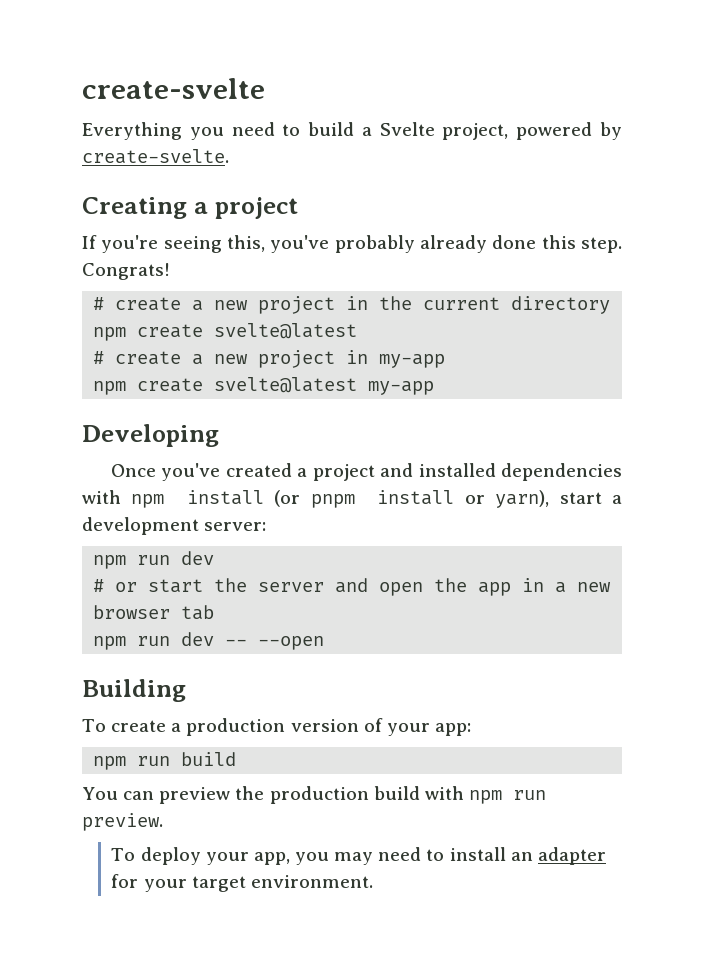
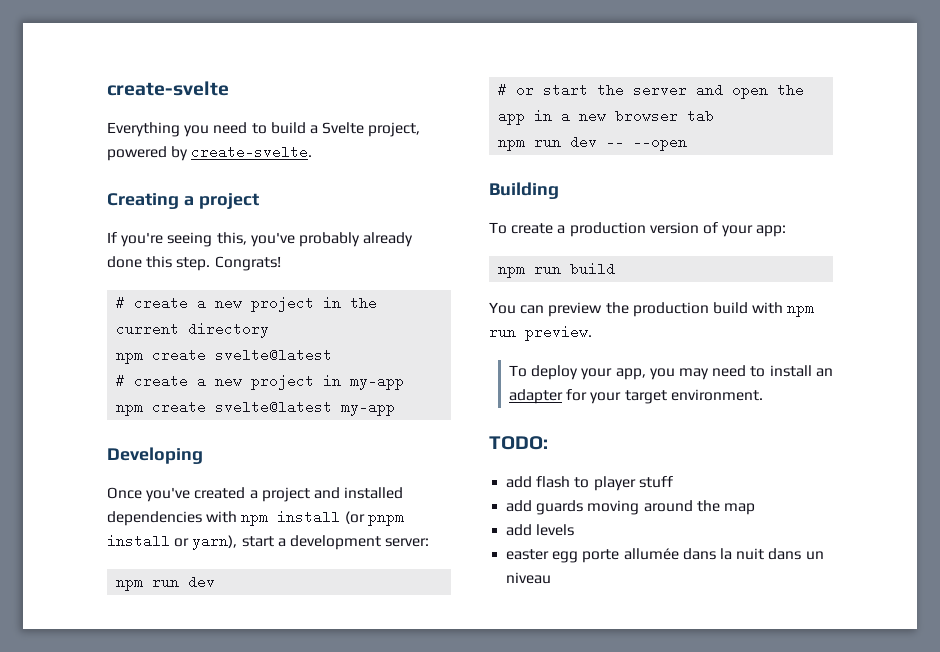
+ TODO:
+ add flash to player stuff
+ add guards moving around the map
+ add levels
+ easter egg porte allumée dans la nuit dans un niveau

